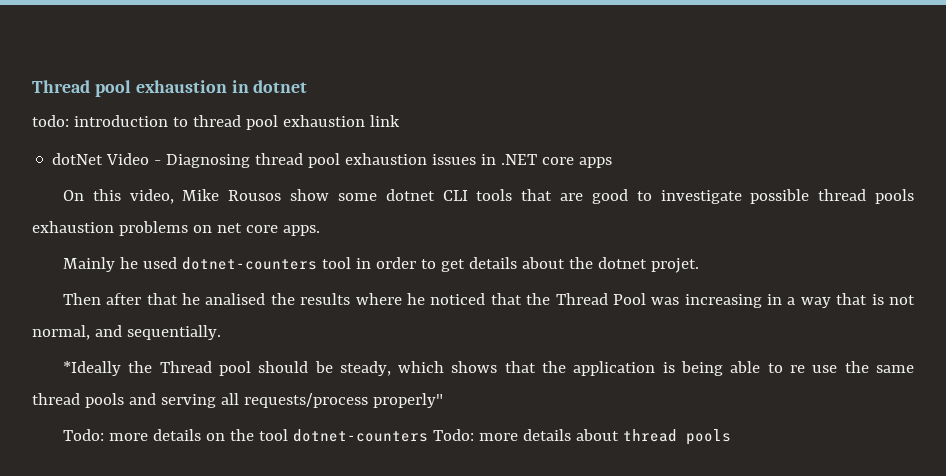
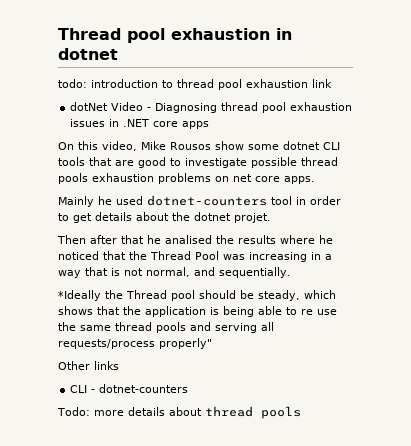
- Todo: more details on the tool dotnet-counters Todo: more details about thread pools
+ Other links
+ CLI - dotnet-counters
+ Todo: more details about thread pools

